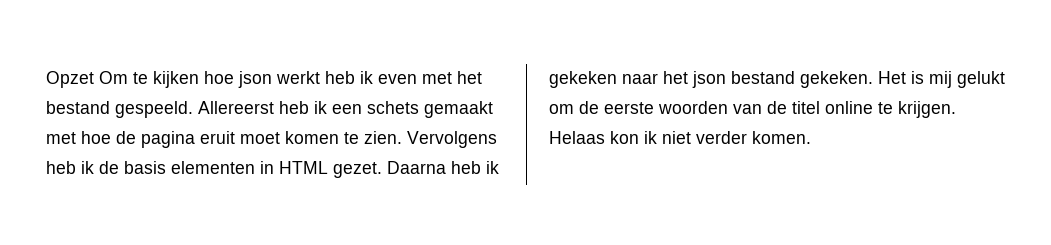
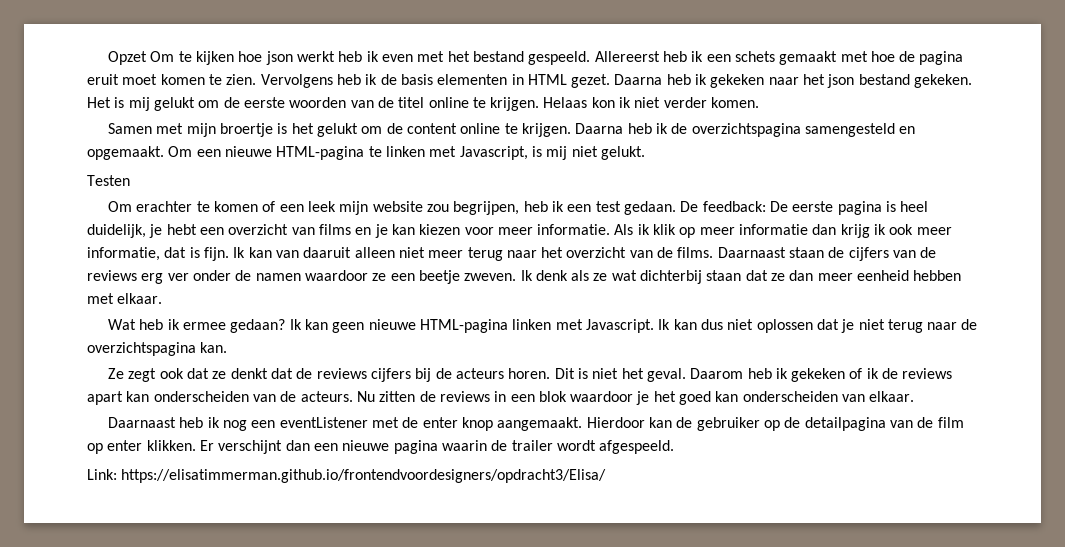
+ Samen met mijn broertje is het gelukt om de content online te krijgen. Daarna heb ik de overzichtspagina samengesteld en opgemaakt. Om een nieuwe HTML-pagina te linken met Javascript, is mij niet gelukt.
+ Testen
+ Om erachter te komen of een leek mijn website zou begrijpen, heb ik een test gedaan. De feedback: De eerste pagina is heel duidelijk, je hebt een overzicht van films en je kan kiezen voor meer informatie. Als ik klik op meer informatie dan krijg ik ook meer informatie, dat is fijn. Ik kan van daaruit alleen niet meer terug naar het overzicht van de films. Daarnaast staan de cijfers van de reviews erg ver onder de namen waardoor ze een beetje zweven. Ik denk als ze wat dichterbij staan dat ze dan meer eenheid hebben met elkaar.
+ Wat heb ik ermee gedaan? Ik kan geen nieuwe HTML-pagina linken met Javascript. Ik kan dus niet oplossen dat je niet terug naar de overzichtspagina kan.
+ Ze zegt ook dat ze denkt dat de reviews cijfers bij de acteurs horen. Dit is niet het geval. Daarom heb ik gekeken of ik de reviews apart kan onderscheiden van de acteurs. Nu zitten de reviews in een blok waardoor je het goed kan onderscheiden van elkaar.
+ Daarnaast heb ik nog een eventListener met de enter knop aangemaakt. Hierdoor kan de gebruiker op de detailpagina van de film op enter klikken. Er verschijnt dan een nieuwe pagina waarin de trailer wordt afgespeeld.
+ Link: https://elisatimmerman.github.io/frontendvoordesigners/opdracht3/Elisa/

